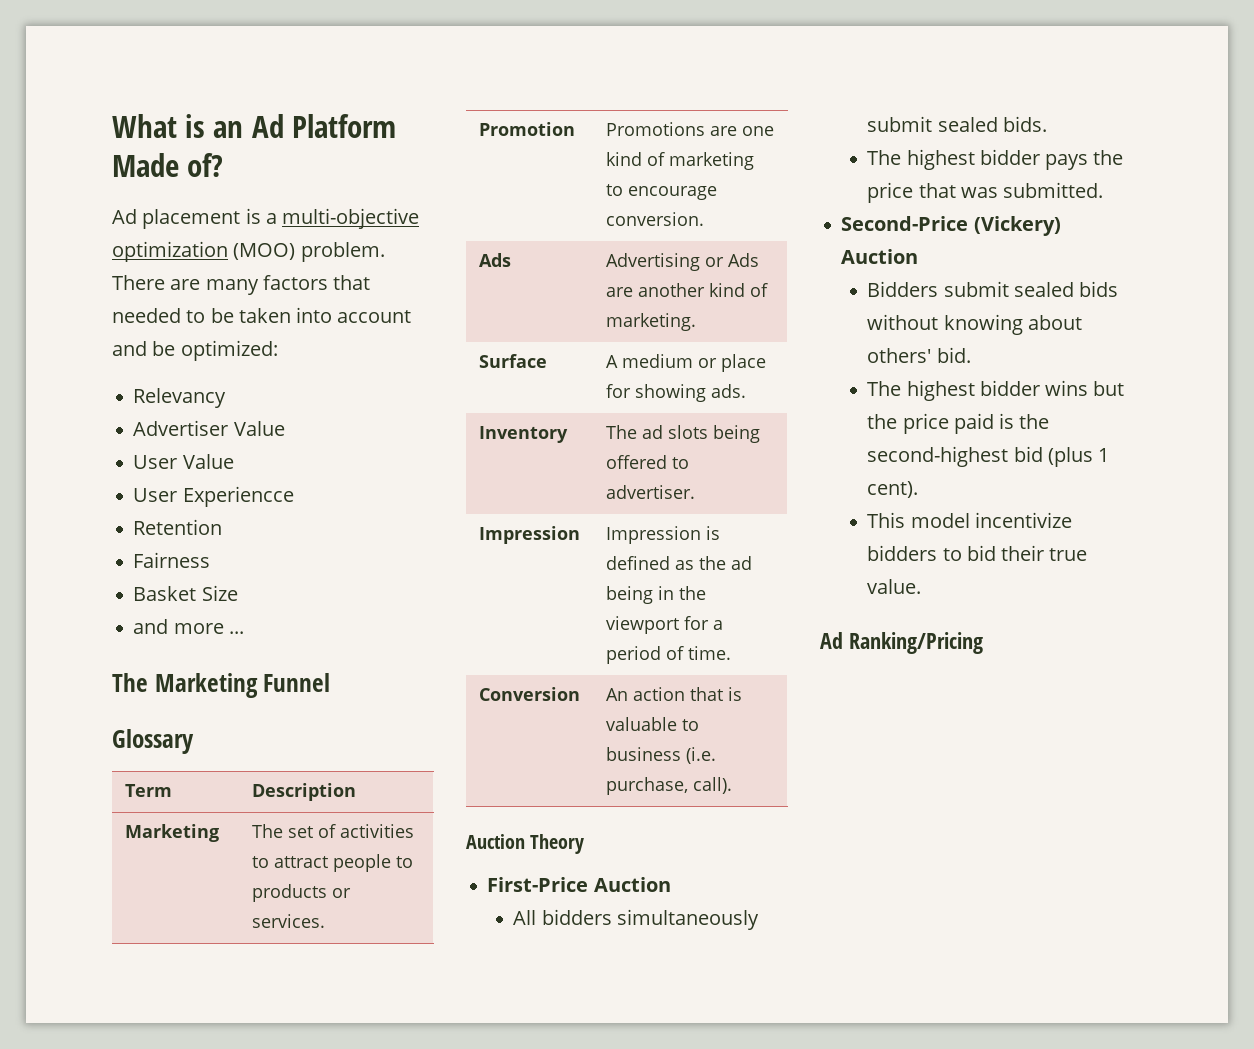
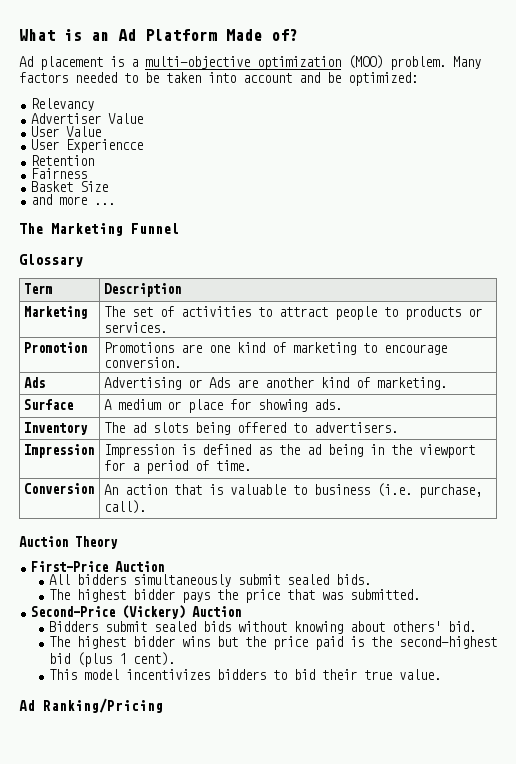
- There are many factors that needed to be taken into account and be optimized:
+ Many factors needed to be taken into account and be optimized:
- Inventory | The ad slots being offered to advertiser.
+ Inventory | The ad slots being offered to advertisers.
- This model incentivize bidders to bid their true value.
+ This model incentivizes bidders to bid their true value.

